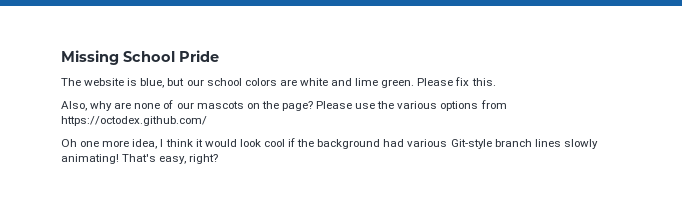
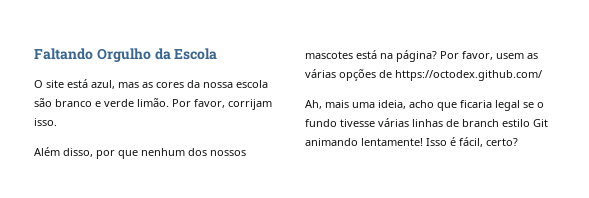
- Missing School Pride
- The website is blue, but our school colors are white and lime green. Please fix this.
- Also, why are none of our mascots on the page? Please use the various options from https://octodex.github.com/
- Oh one more idea, I think it would look cool if the background had various Git-style branch lines slowly animating! That's easy, right?
+ Faltando Orgulho da Escola
+ O site está azul, mas as cores da nossa escola são branco e verde limão. Por favor, corrijam isso.
+ Além disso, por que nenhum dos nossos mascotes está na página? Por favor, usem as várias opções de https://octodex.github.com/
+ Ah, mais uma ideia, acho que ficaria legal se o fundo tivesse várias linhas de branch estilo Git animando lentamente! Isso é fácil, certo?

